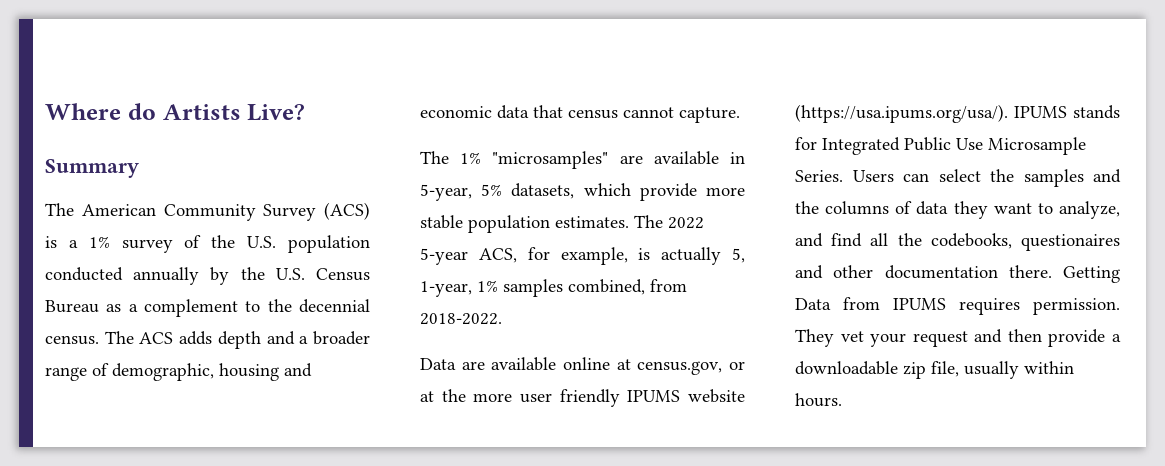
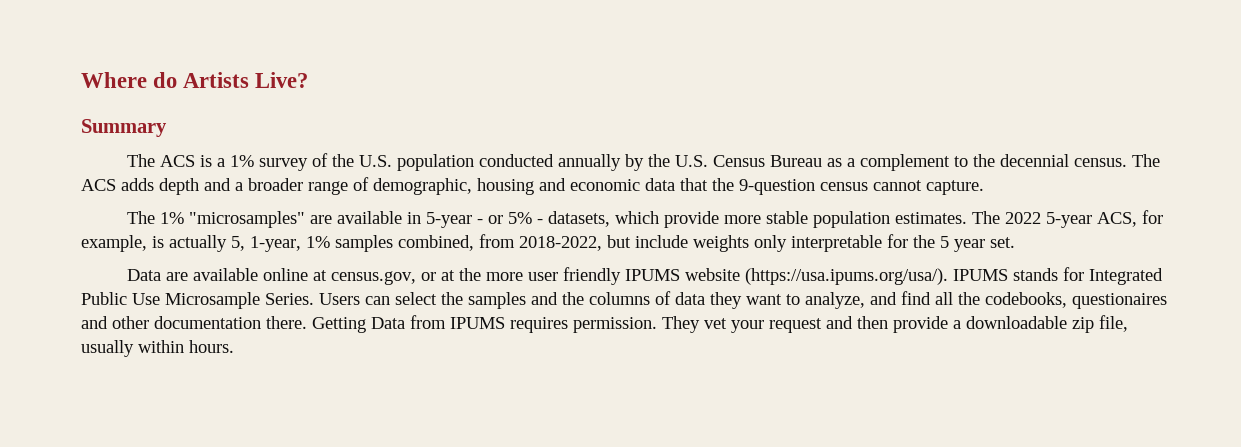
- The American Community Survey (ACS) is a 1% survey of the U.S. population conducted annually by the U.S. Census Bureau as a complement to the decennial census.
+ The ACS is a 1% survey of the U.S. population conducted annually by the U.S. Census Bureau as a complement to the decennial census.
- The ACS adds depth and a broader range of demographic, housing and economic data that census cannot capture.
+ The ACS adds depth and a broader range of demographic, housing and economic data that the 9-question census cannot capture.
- The 1% "microsamples" are available in 5-year, 5% datasets, which provide more stable population estimates.
+ The 1% "microsamples" are available in 5-year - or 5% - datasets, which provide more stable population estimates.
- The 2022 5-year ACS, for example, is actually 5, 1-year, 1% samples combined, from 2018-2022.
+ The 2022 5-year ACS, for example, is actually 5, 1-year, 1% samples combined, from 2018-2022, but include weights only interpretable for the 5 year set.

